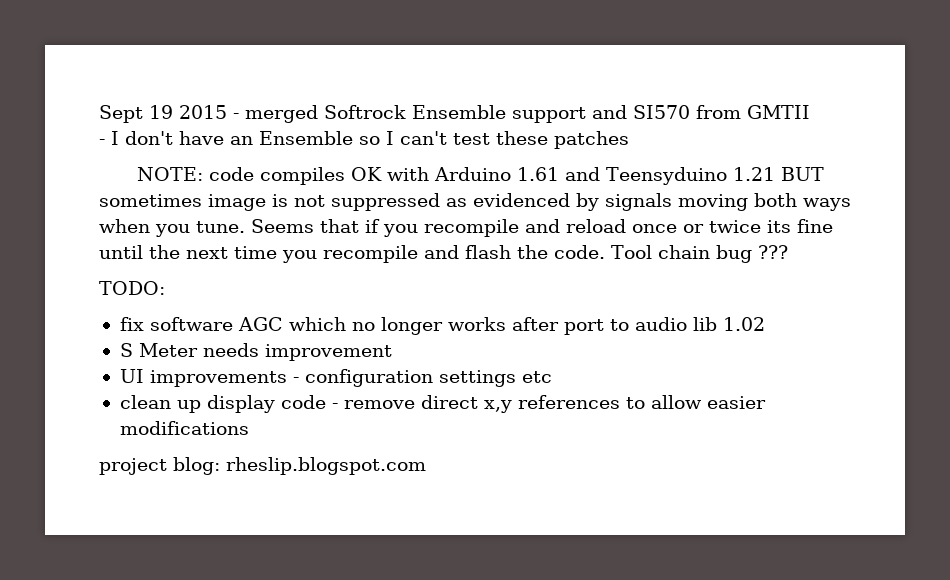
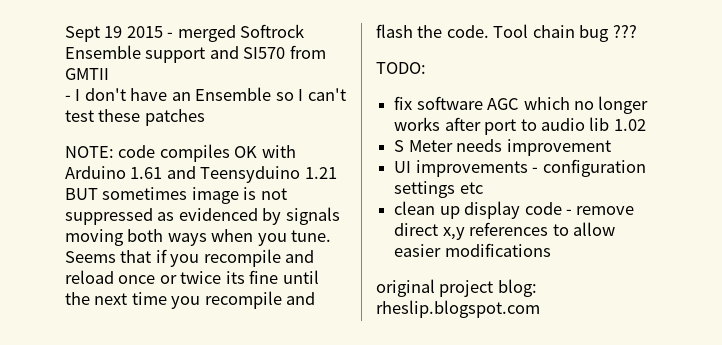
- project blog: rheslip.blogspot.com
+ original project blog: rheslip.blogspot.com

